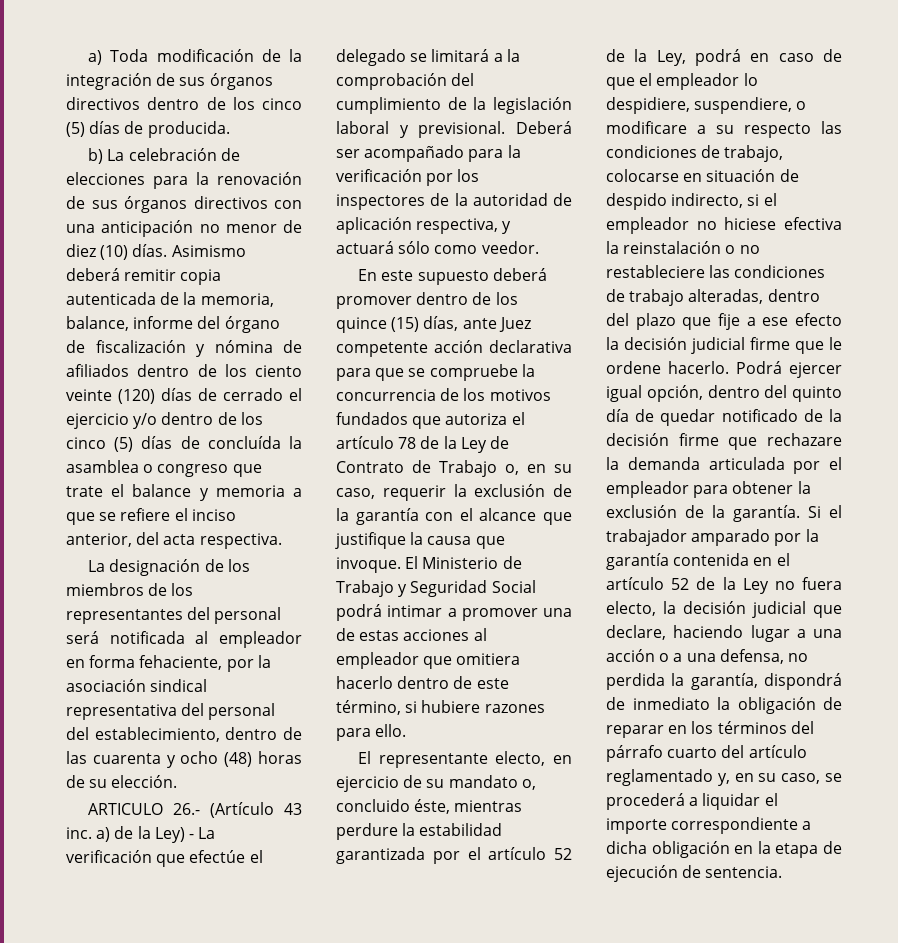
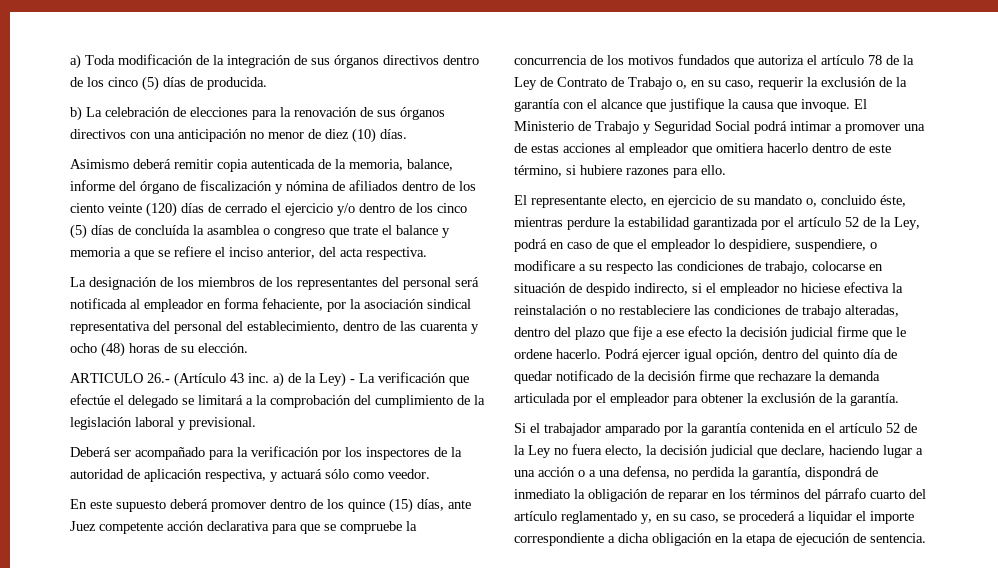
- b) La celebración de elecciones para la renovación de sus órganos directivos con una anticipación no menor de diez (10) días. Asimismo deberá remitir copia autenticada de la memoria, balance, informe del órgano de fiscalización y nómina de afiliados dentro de los ciento veinte (120) días de cerrado el ejercicio y/o dentro de los cinco (5) días de concluída la asamblea o congreso que trate el balance y memoria a que se refiere el inciso anterior, del acta respectiva.
+ b) La celebración de elecciones para la renovación de sus órganos directivos con una anticipación no menor de diez (10) días.
+ Asimismo deberá remitir copia autenticada de la memoria, balance, informe del órgano de fiscalización y nómina de afiliados dentro de los ciento veinte (120) días de cerrado el ejercicio y/o dentro de los cinco (5) días de concluída la asamblea o congreso que trate el balance y memoria a que se refiere el inciso anterior, del acta respectiva.
- ARTICULO 26.- (Artículo 43 inc. a) de la Ley) - La verificación que efectúe el delegado se limitará a la comprobación del cumplimiento de la legislación laboral y previsional. Deberá ser acompañado para la verificación por los inspectores de la autoridad de aplicación respectiva, y actuará sólo como veedor.
+ ARTICULO 26.- (Artículo 43 inc. a) de la Ley) - La verificación que efectúe el delegado se limitará a la comprobación del cumplimiento de la legislación laboral y previsional.
+ Deberá ser acompañado para la verificación por los inspectores de la autoridad de aplicación respectiva, y actuará sólo como veedor.
- Podrá ejercer igual opción, dentro del quinto día de quedar notificado de la decisión firme que rechazare la demanda articulada por el empleador para obtener la exclusión de la garantía. Si el trabajador amparado por la garantía contenida en el artículo 52 de la Ley no fuera electo, la decisión judicial que declare, haciendo lugar a una acción o a una defensa, no perdida la garantía, dispondrá de inmediato la obligación de reparar en los términos del párrafo cuarto del artículo reglamentado y, en su caso, se procederá a liquidar el importe correspondiente a dicha obligación en la etapa de ejecución de sentencia.
+ Podrá ejercer igual opción, dentro del quinto día de quedar notificado de la decisión firme que rechazare la demanda articulada por el empleador para obtener la exclusión de la garantía.
+ Si el trabajador amparado por la garantía contenida en el artículo 52 de la Ley no fuera electo, la decisión judicial que declare, haciendo lugar a una acción o a una defensa, no perdida la garantía, dispondrá de inmediato la obligación de reparar en los términos del párrafo cuarto del artículo reglamentado y, en su caso, se procederá a liquidar el importe correspondiente a dicha obligación en la etapa de ejecución de sentencia.

